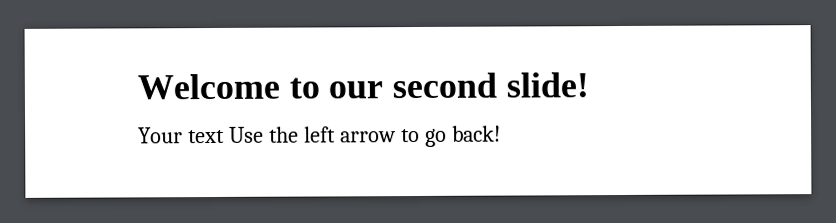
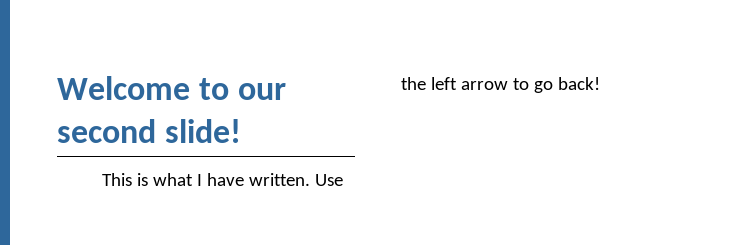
- Your text Use the left arrow to go back!
+ This is what I have written. Use the left arrow to go back!

